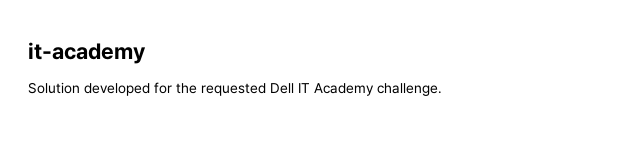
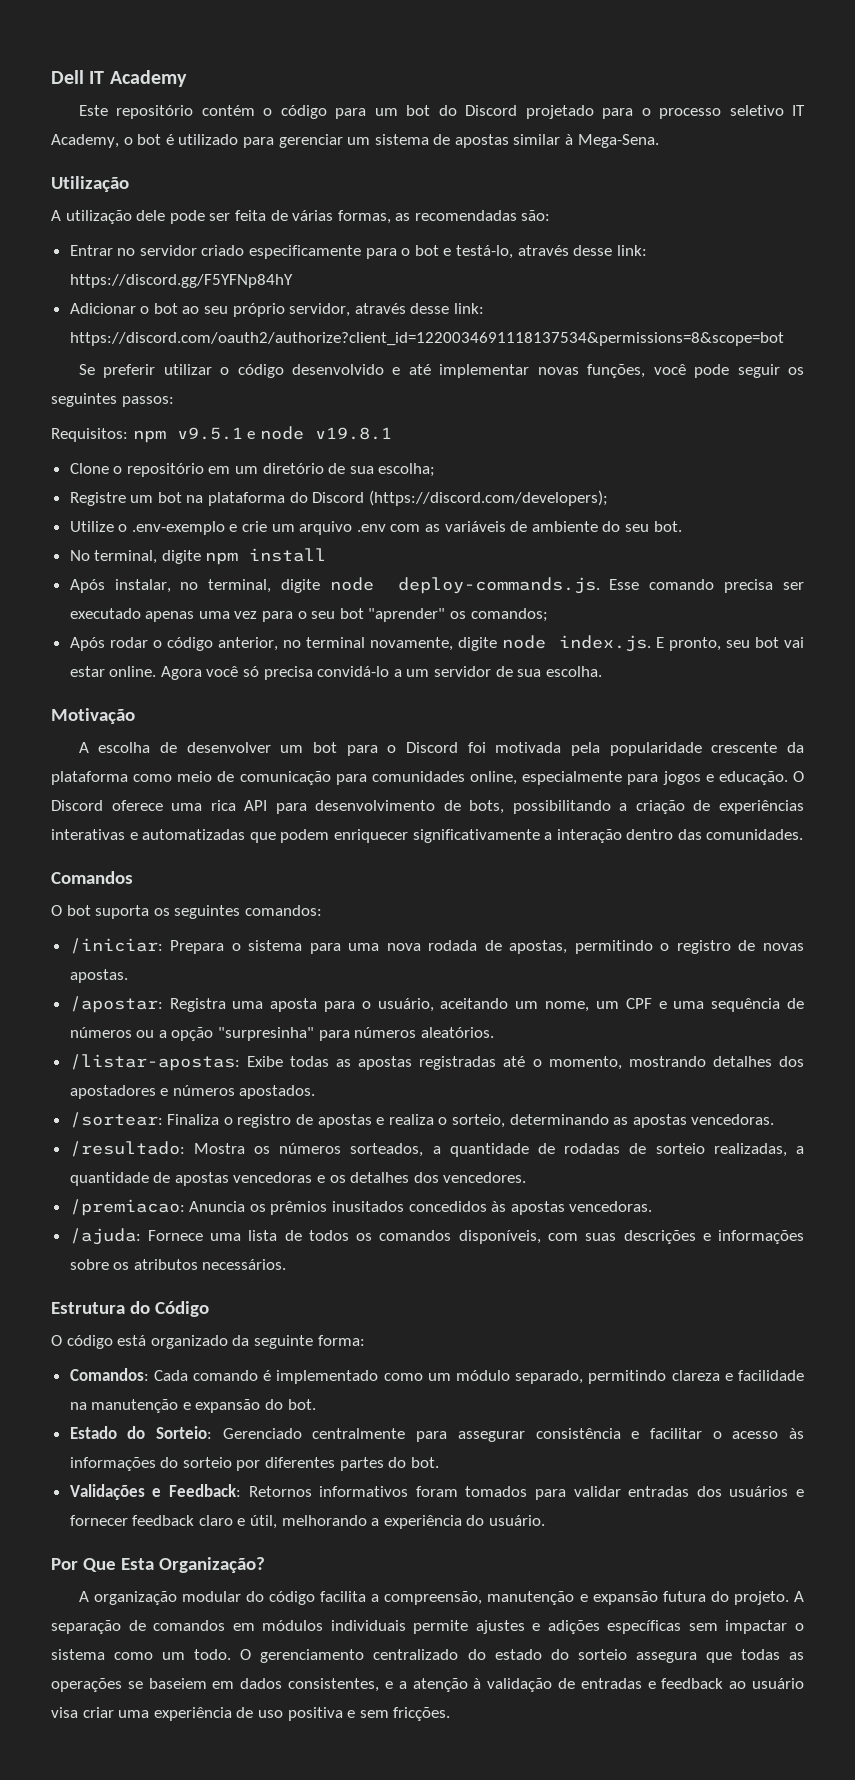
- it-academy
- Solution developed for the requested Dell IT Academy challenge.
+ Dell IT Academy
+ Este repositório contém o código para um bot do Discord projetado para o processo seletivo IT Academy, o bot é utilizado para gerenciar um sistema de apostas similar à Mega-Sena.
+ Utilização
+ A utilização dele pode ser feita de várias formas, as recomendadas são:
+ Entrar no servidor criado especificamente para o bot e testá-lo, através desse link: https://discord.gg/F5YFNp84hY
+ Adicionar o bot ao seu próprio servidor, através desse link: https://discord.com/oauth2/authorize?client_id=1220034691118137534&permissions=8&scope=bot
+ Se preferir utilizar o código desenvolvido e até implementar novas funções, você pode seguir os seguintes passos:
+ Requisitos: npm v9.5.1 e node v19.8.1
+ Clone o repositório em um diretório de sua escolha;
+ Registre um bot na plataforma do Discord (https://discord.com/developers);
+ Utilize o .env-exemplo e crie um arquivo .env com as variáveis de ambiente do seu bot.
+ No terminal, digite npm install
+ Após instalar, no terminal, digite node deploy-commands.js. Esse comando precisa ser executado apenas uma vez para o seu bot "aprender" os comandos;
+ Após rodar o código anterior, no terminal novamente, digite node index.js. E pronto, seu bot vai estar online. Agora você só precisa convidá-lo a um servidor de sua escolha.
+ Motivação
+ A escolha de desenvolver um bot para o Discord foi motivada pela popularidade crescente da plataforma como meio de comunicação para comunidades online, especialmente para jogos e educação. O Discord oferece uma rica API para desenvolvimento de bots, possibilitando a criação de experiências interativas e automatizadas que podem enriquecer significativamente a interação dentro das comunidades.
+ Comandos
+ O bot suporta os seguintes comandos:
+ /iniciar: Prepara o sistema para uma nova rodada de apostas, permitindo o registro de novas apostas.
+ /apostar: Registra uma aposta para o usuário, aceitando um nome, um CPF e uma sequência de números ou a opção "surpresinha" para números aleatórios.
+ /listar-apostas: Exibe todas as apostas registradas até o momento, mostrando detalhes dos apostadores e números apostados.
+ /sortear: Finaliza o registro de apostas e realiza o sorteio, determinando as apostas vencedoras.
+ /resultado: Mostra os números sorteados, a quantidade de rodadas de sorteio realizadas, a quantidade de apostas vencedoras e os detalhes dos vencedores.
+ /premiacao: Anuncia os prêmios inusitados concedidos às apostas vencedoras.
+ /ajuda: Fornece uma lista de todos os comandos disponíveis, com suas descrições e informações sobre os atributos necessários.
+ Estrutura do Código
+ O código está organizado da seguinte forma:
+ Comandos: Cada comando é implementado como um módulo separado, permitindo clareza e facilidade na manutenção e expansão do bot.
+ Estado do Sorteio: Gerenciado centralmente para assegurar consistência e facilitar o acesso às informações do sorteio por diferentes partes do bot.
+ Validações e Feedback: Retornos informativos foram tomados para validar entradas dos usuários e fornecer feedback claro e útil, melhorando a experiência do usuário.
+ Por Que Esta Organização?
+ A organização modular do código facilita a compreensão, manutenção e expansão futura do projeto. A separação de comandos em módulos individuais permite ajustes e adições específicas sem impactar o sistema como um todo. O gerenciamento centralizado do estado do sorteio assegura que todas as operações se baseiem em dados consistentes, e a atenção à validação de entradas e feedback ao usuário visa criar uma experiência de uso positiva e sem fricções.

